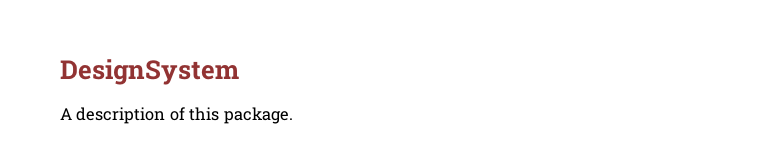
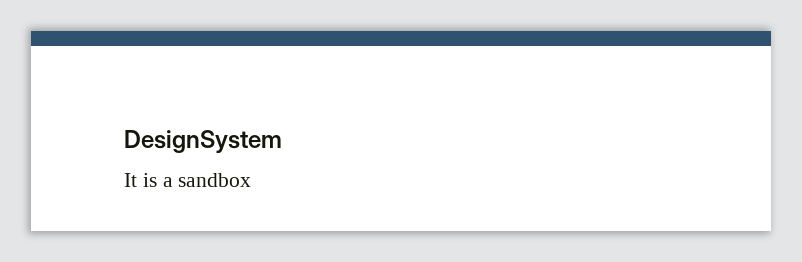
- A description of this package.
+ It is a sandbox

